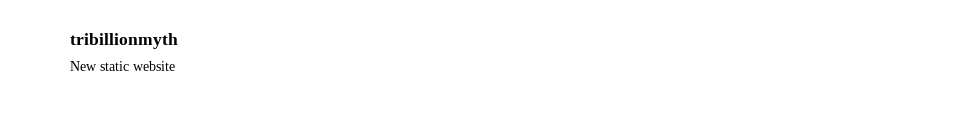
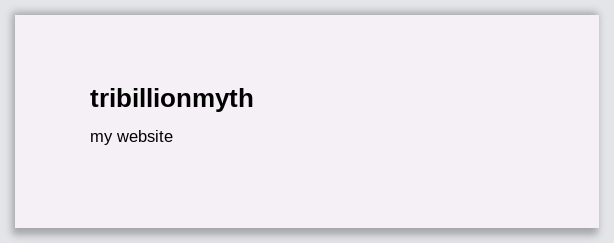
- New static website
+ my website

